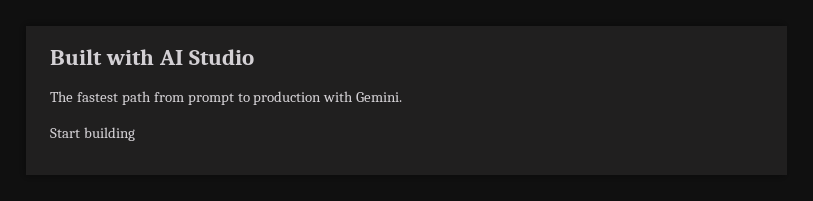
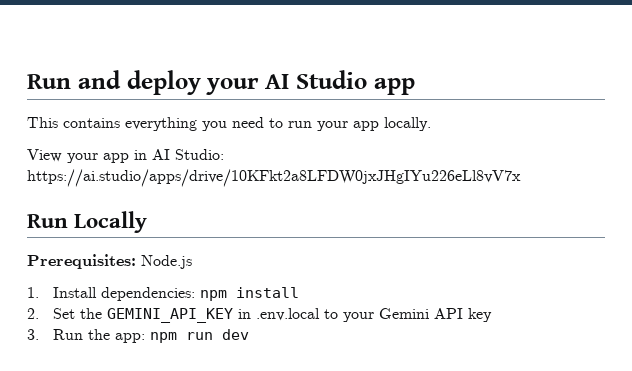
- Built with AI Studio
- The fastest path from prompt to production with Gemini.
- Start building
+ Run and deploy your AI Studio app
+ This contains everything you need to run your app locally.
+ View your app in AI Studio: https://ai.studio/apps/drive/10KFkt2a8LFDW0jxJHgIYu226eLl8vV7x
+ Run Locally
+ Prerequisites: Node.js
+ 1. Install dependencies: npm install
+ 2. Set the GEMINI_API_KEY in .env.local to your Gemini API key
+ 3. Run the app: npm run dev

